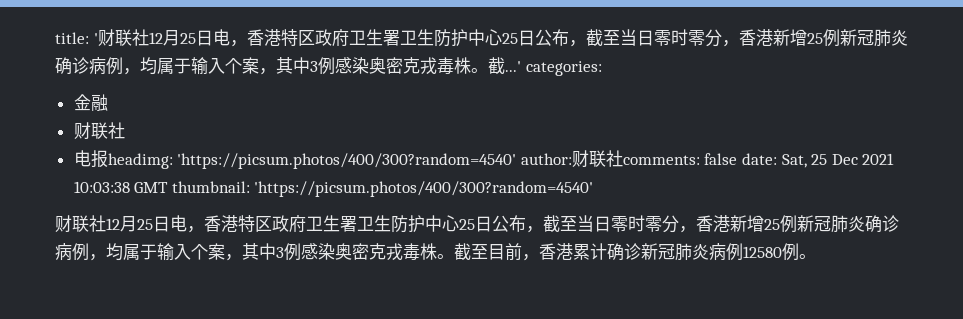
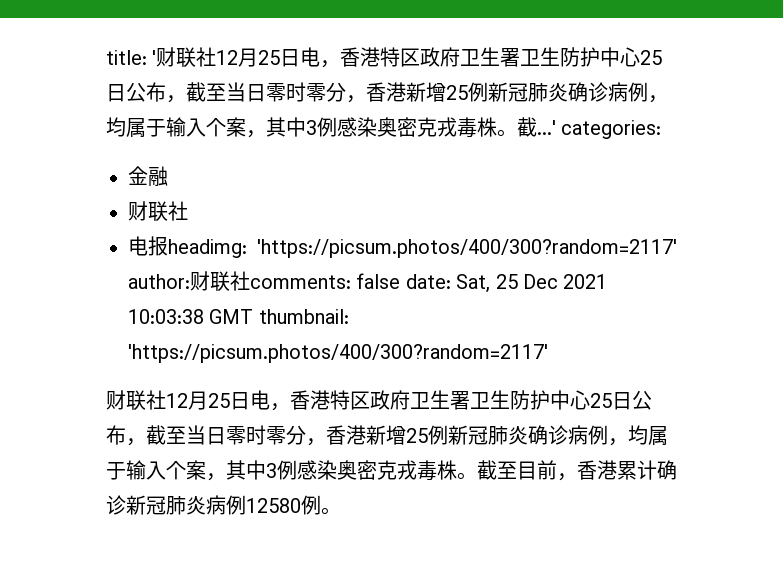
- 电报headimg: 'https://picsum.photos/400/300?random=4540' author:财联社comments: false date: Sat, 25 Dec 2021 10:03:38 GMT thumbnail: 'https://picsum.photos/400/300?random=4540'
+ 电报headimg: 'https://picsum.photos/400/300?random=2117' author:财联社comments: false date: Sat, 25 Dec 2021 10:03:38 GMT thumbnail: 'https://picsum.photos/400/300?random=2117'

